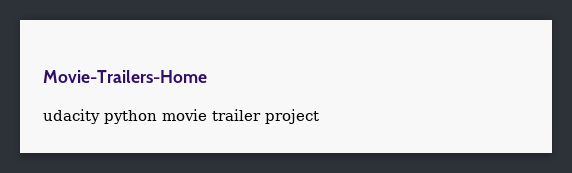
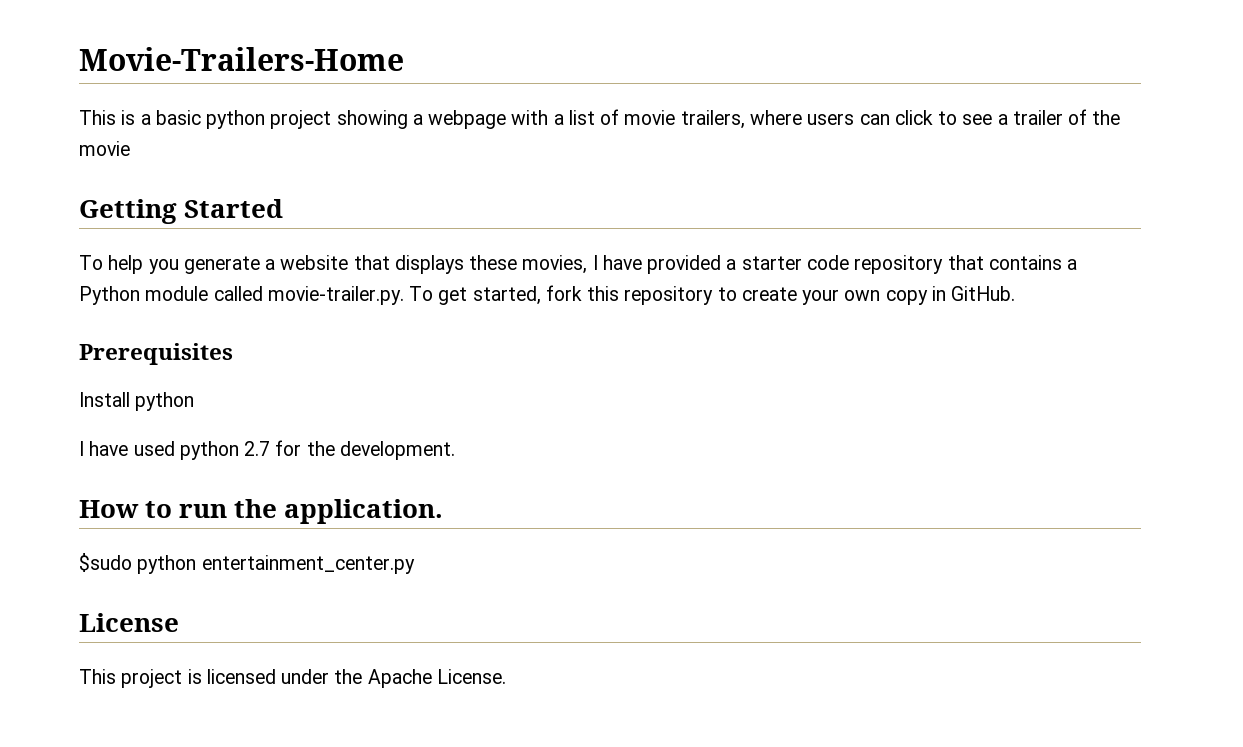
- udacity python movie trailer project
+ This is a basic python project showing a webpage with a list of movie trailers, where users can click to see a trailer of the movie
+ Getting Started
+ To help you generate a website that displays these movies, I have provided a starter code repository that contains a Python module called movie-trailer.py. To get started, fork this repository to create your own copy in GitHub.
+ Prerequisites
+ Install python
+ I have used python 2.7 for the development.
+ How to run the application.
+ $sudo python entertainment_center.py
+ License
+ This project is licensed under the Apache License.

